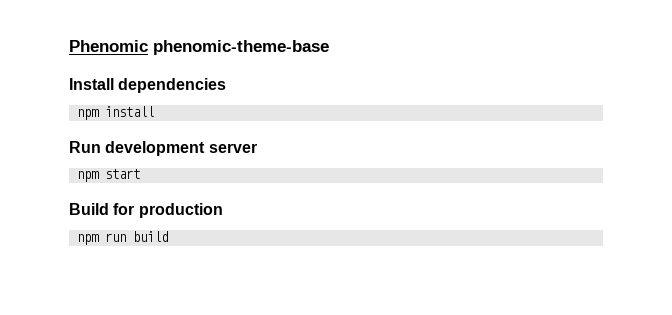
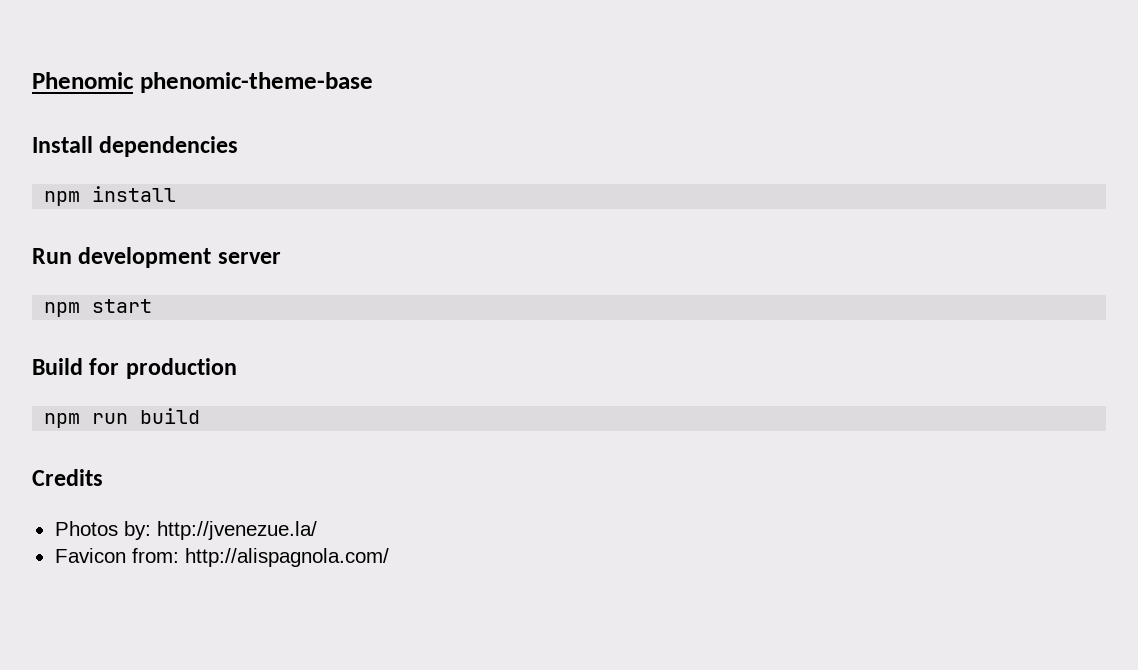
+ Credits
+ Photos by: http://jvenezue.la/
+ Favicon from: http://alispagnola.com/

